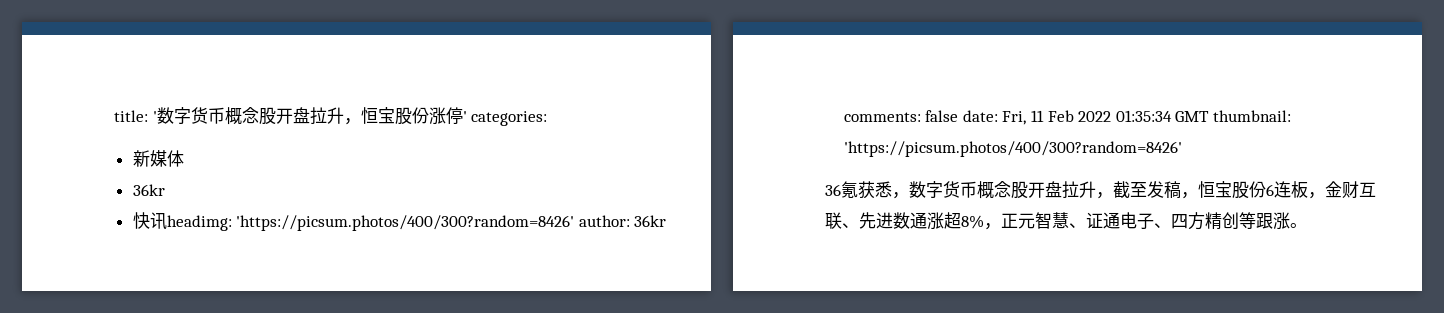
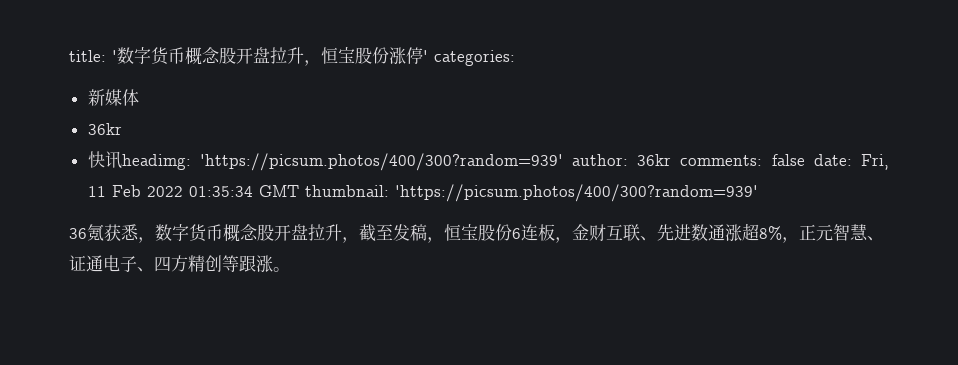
- 快讯headimg: 'https://picsum.photos/400/300?random=8426' author: 36kr comments: false date: Fri, 11 Feb 2022 01:35:34 GMT thumbnail: 'https://picsum.photos/400/300?random=8426'
+ 快讯headimg: 'https://picsum.photos/400/300?random=939' author: 36kr comments: false date: Fri, 11 Feb 2022 01:35:34 GMT thumbnail: 'https://picsum.photos/400/300?random=939'

